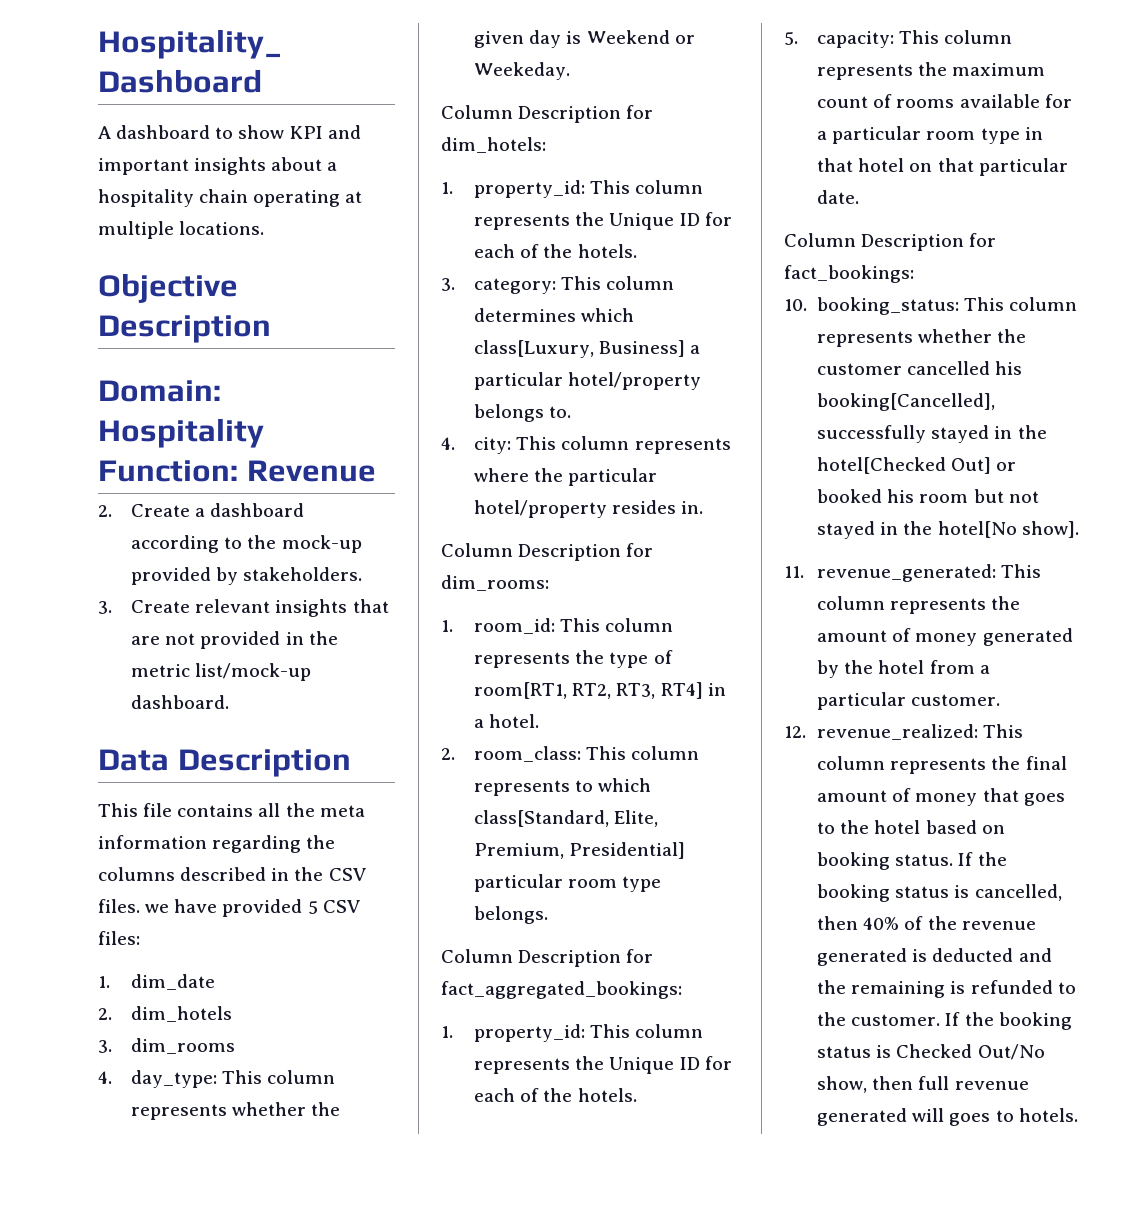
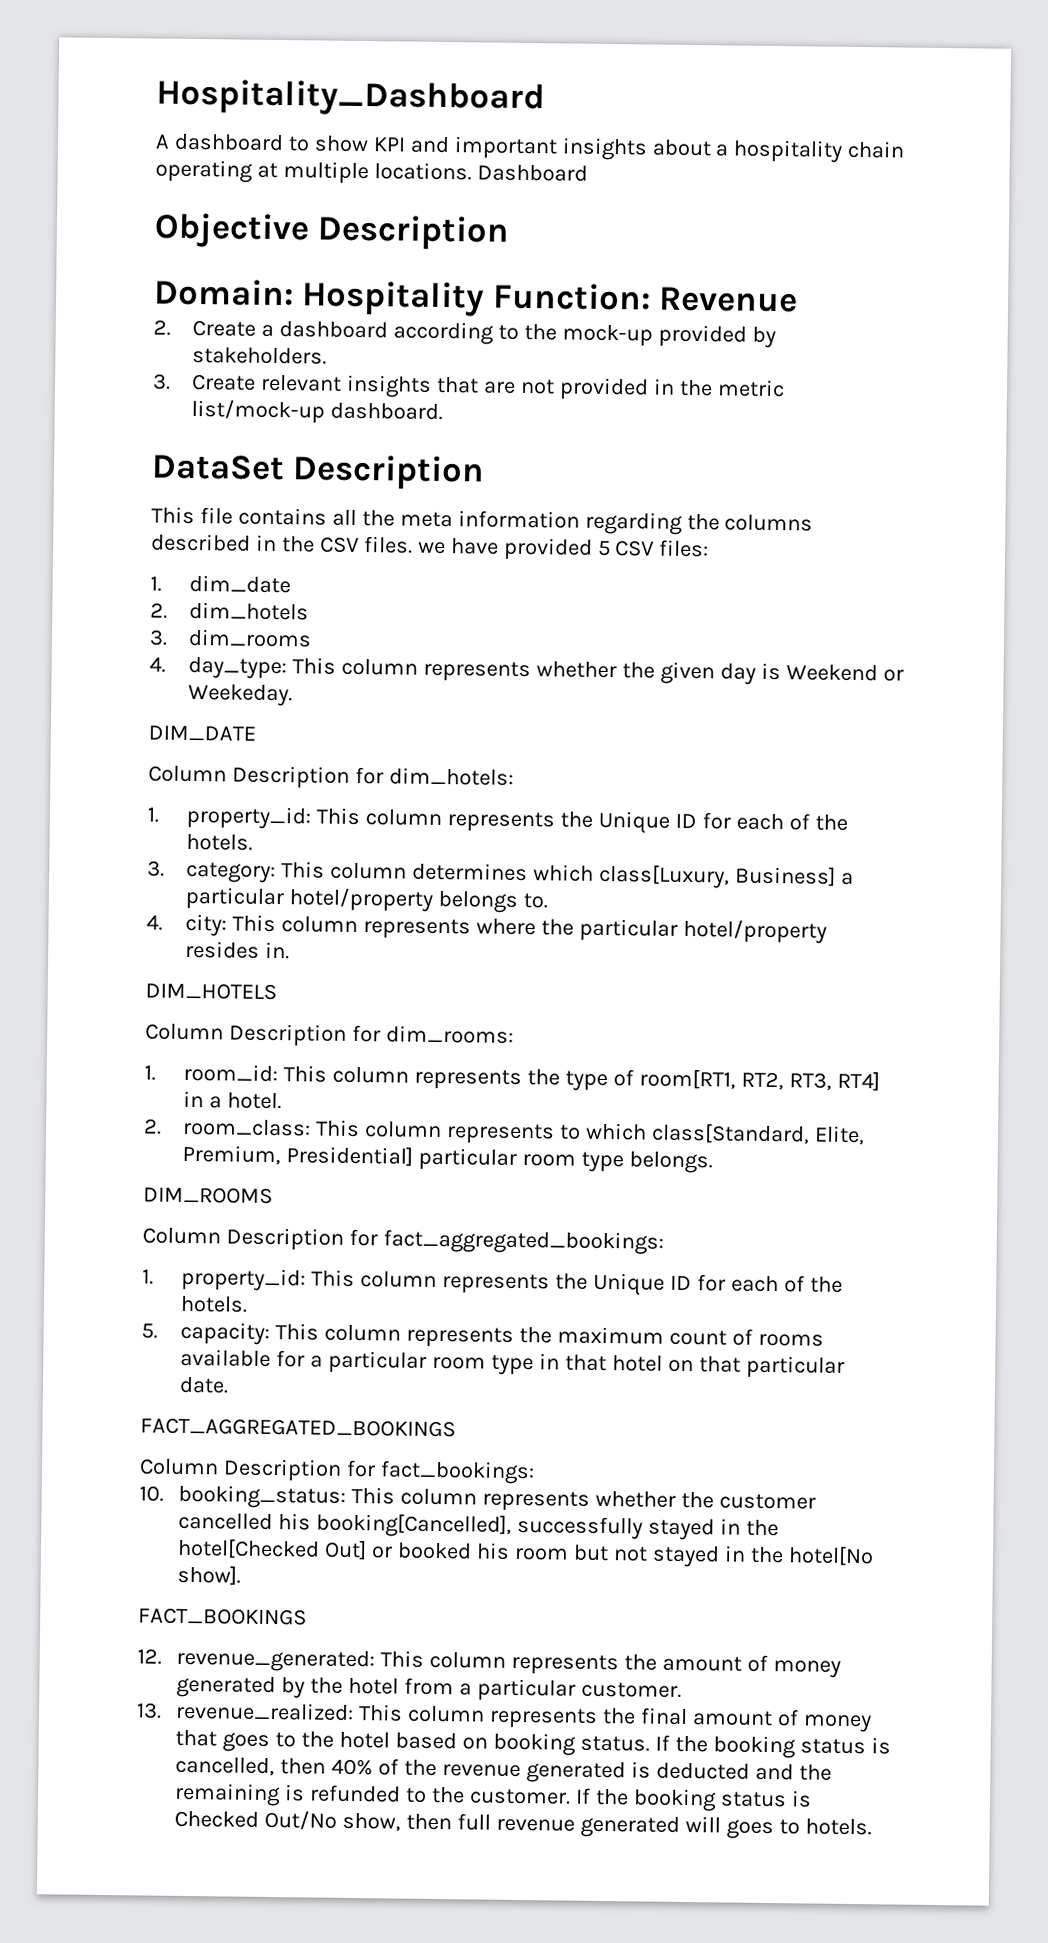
+ Dashboard
- Data Description
+ DataSet Description
+ DIM_DATE
+ DIM_HOTELS
+ DIM_ROOMS
+ FACT_AGGREGATED_BOOKINGS
- 11. revenue_generated: This column represents the amount of money generated by the hotel from a particular customer.
+ FACT_BOOKINGS
+ 12. revenue_generated: This column represents the amount of money generated by the hotel from a particular customer.
- 12. revenue_realized: This column represents the final amount of money that goes to the hotel based on booking status.
+ 13. revenue_realized: This column represents the final amount of money that goes to the hotel based on booking status.

